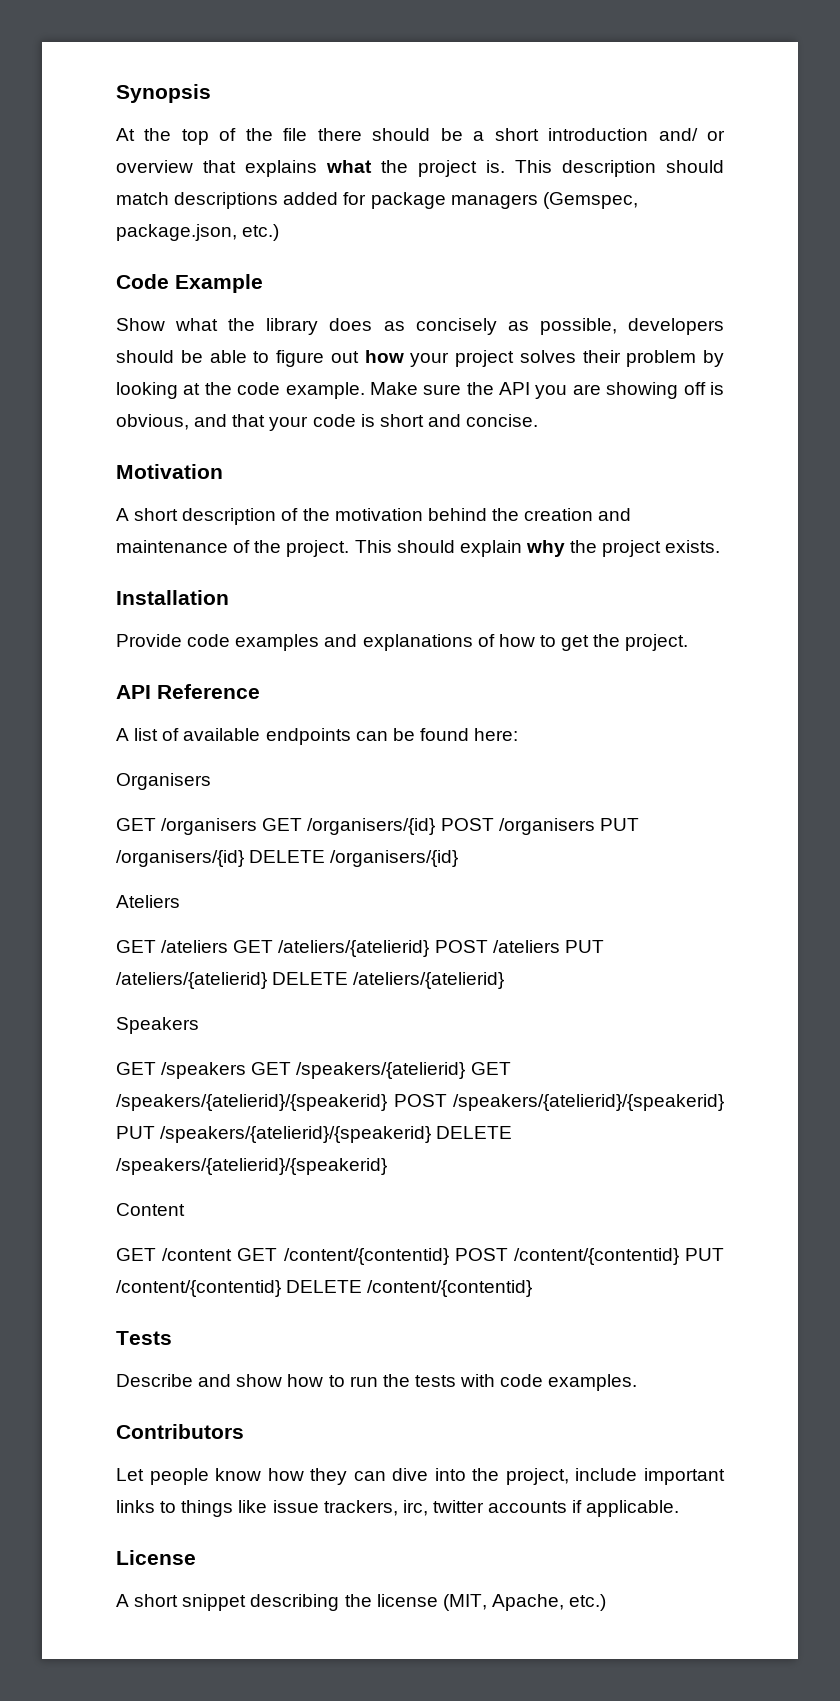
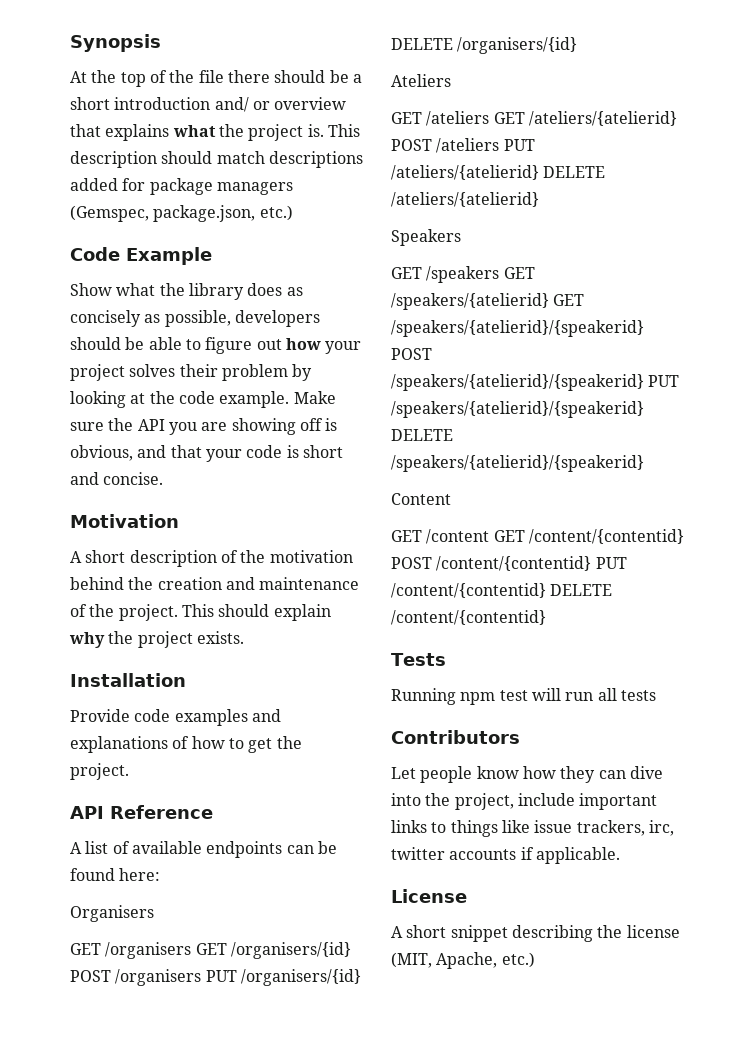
- Describe and show how to run the tests with code examples.
+ Running npm test will run all tests

